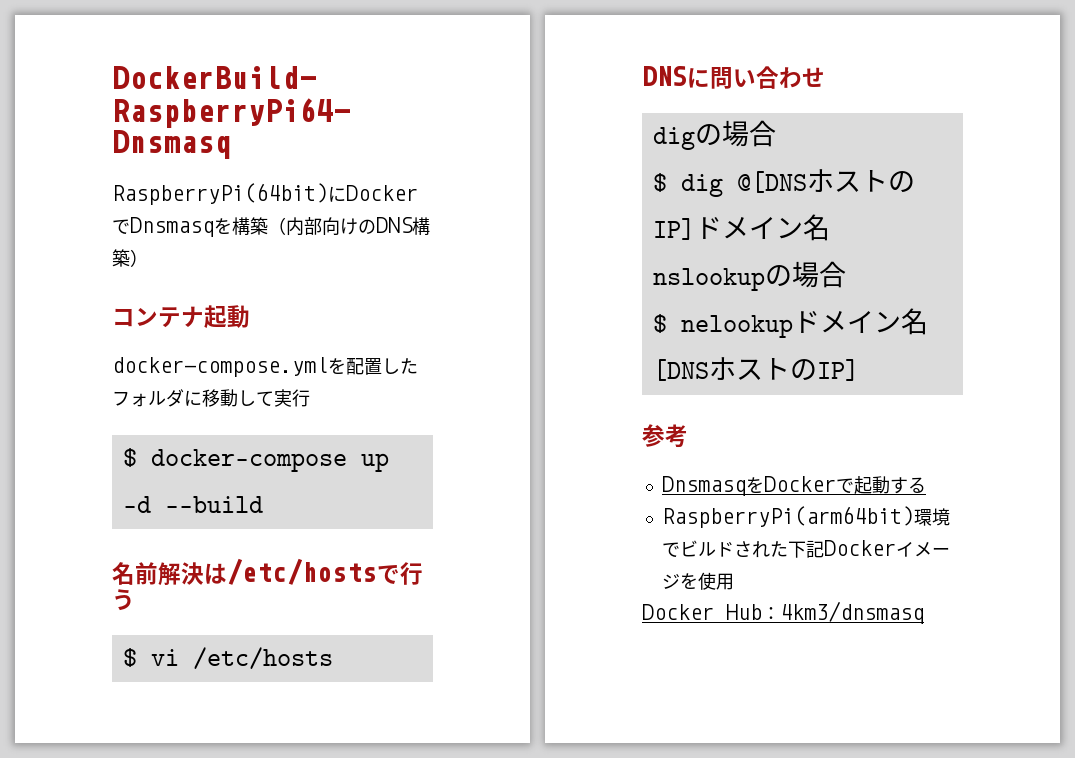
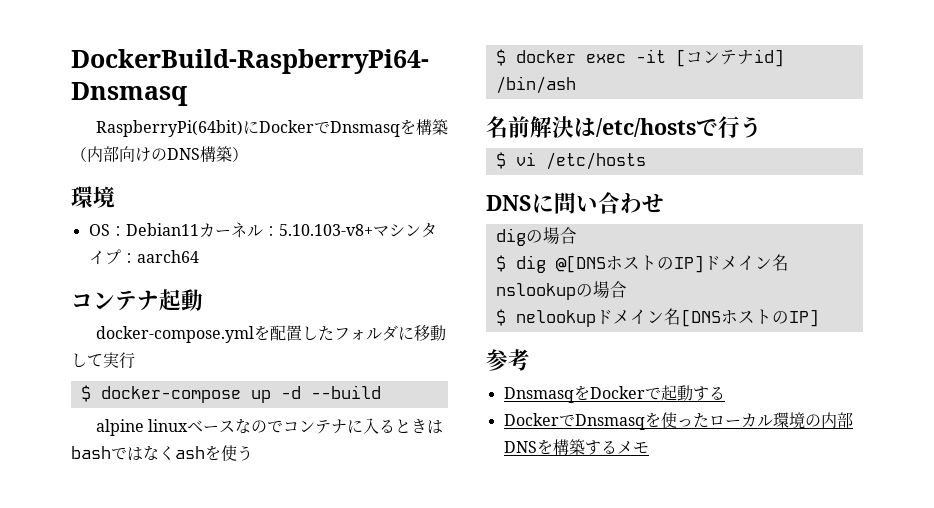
  RaspberryPi(64bit)にDockerでDnsmasqを構築（内部向けのDNS構築）
+ 環境
+ OS：Debian11カーネル：5.10.103-v8+マシンタイプ：aarch64
+ alpine linuxベースなのでコンテナに入るときはbashではなくashを使う
+ $ docker exec -it [コンテナid] /bin/ash
- RaspberryPi(arm64bit)環境でビルドされた下記Dockerイメージを使用
- Docker Hub：4km3/dnsmasq
+ DockerでDnsmasqを使ったローカル環境の内部DNSを構築するメモ

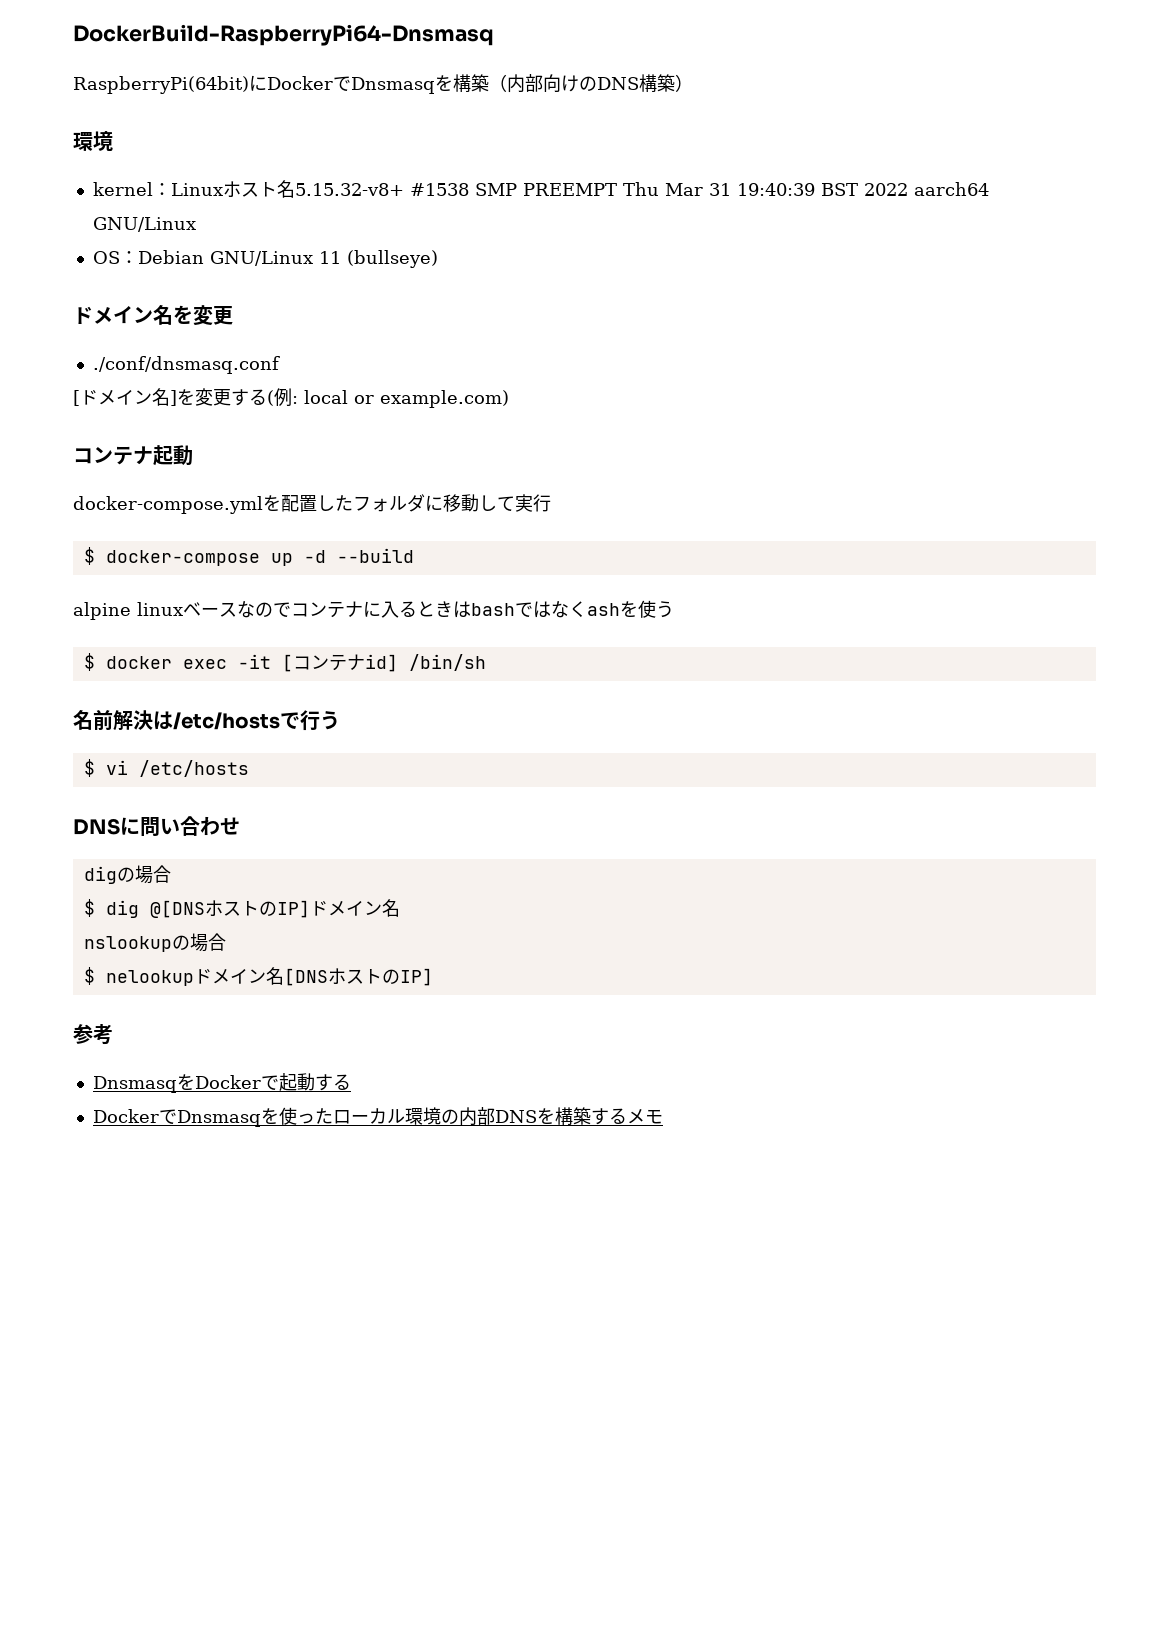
- OS：Debian11カーネル：5.10.103-v8+マシンタイプ：aarch64
+ kernel：Linuxホスト名5.15.32-v8+ #1538 SMP PREEMPT Thu Mar 31 19:40:39 BST 2022 aarch64 GNU/Linux
+ OS：Debian GNU/Linux 11 (bullseye)
+ ドメイン名を変更
+ ./conf/dnsmasq.conf
+ [ドメイン名]を変更する(例: local or example.com)
- $ docker exec -it [コンテナid] /bin/ash
+ $ docker exec -it [コンテナid] /bin/sh

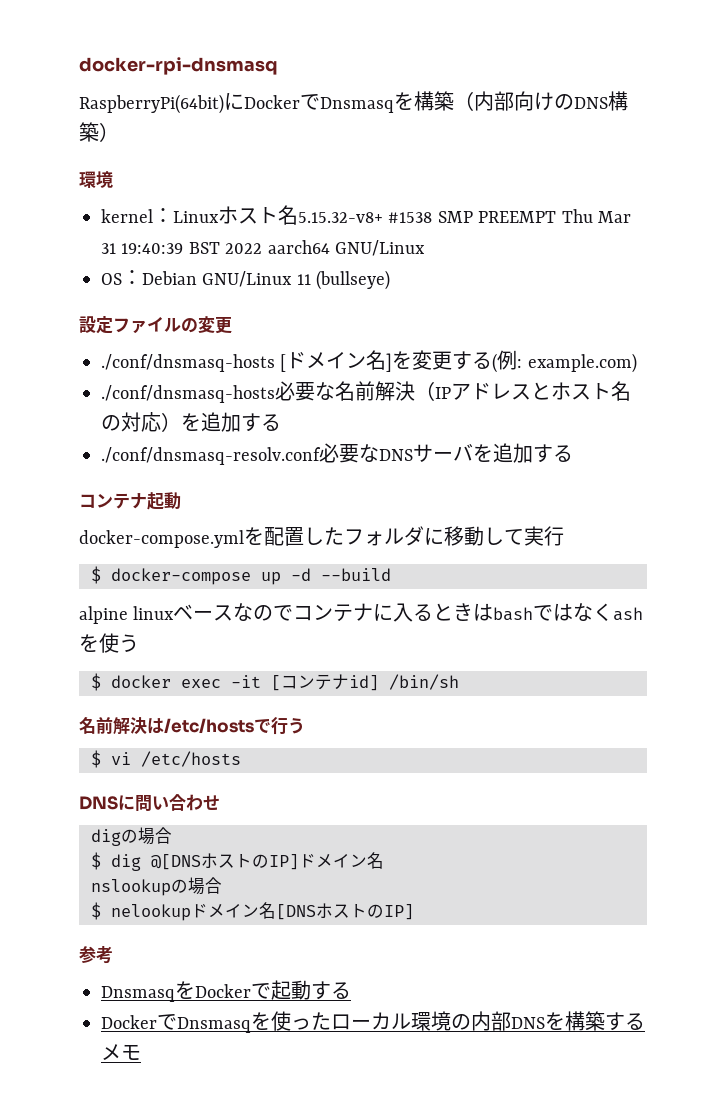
- DockerBuild-RaspberryPi64-Dnsmasq
+ docker-rpi-dnsmasq
- ドメイン名を変更
+ 設定ファイルの変更
- ./conf/dnsmasq.conf
- [ドメイン名]を変更する(例: local or example.com)
+ ./conf/dnsmasq-hosts [ドメイン名]を変更する(例: example.com)
+ ./conf/dnsmasq-hosts必要な名前解決（IPアドレスとホスト名の対応）を追加する
+ ./conf/dnsmasq-resolv.conf必要なDNSサーバを追加する

